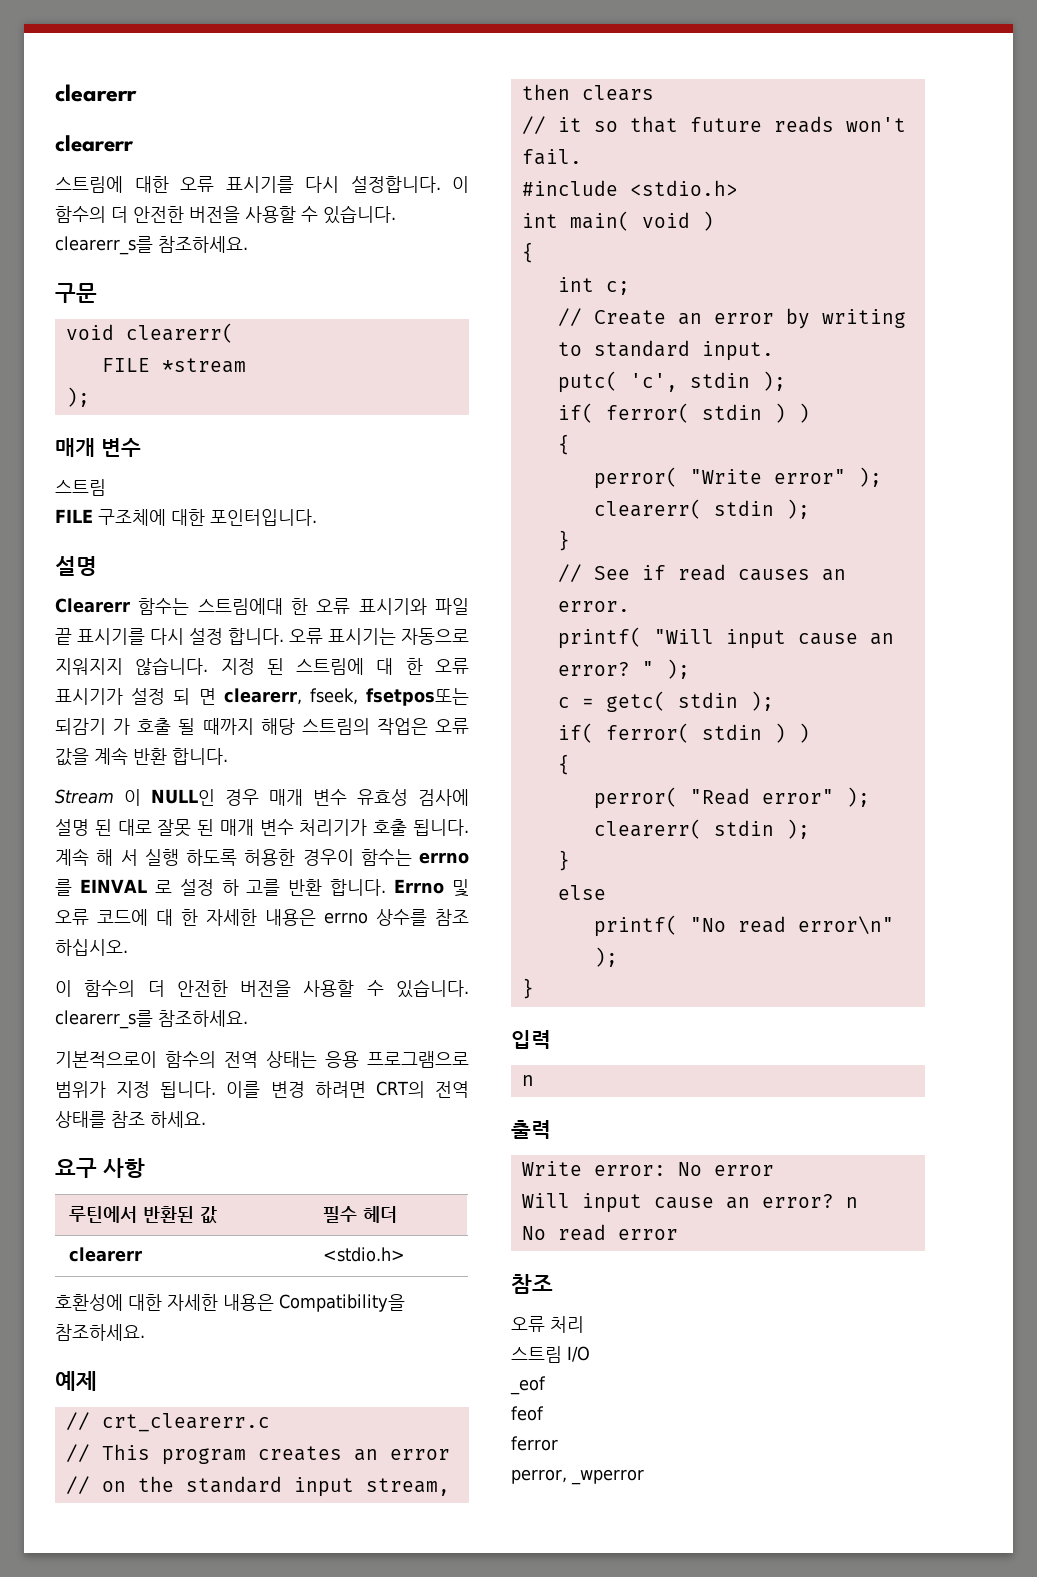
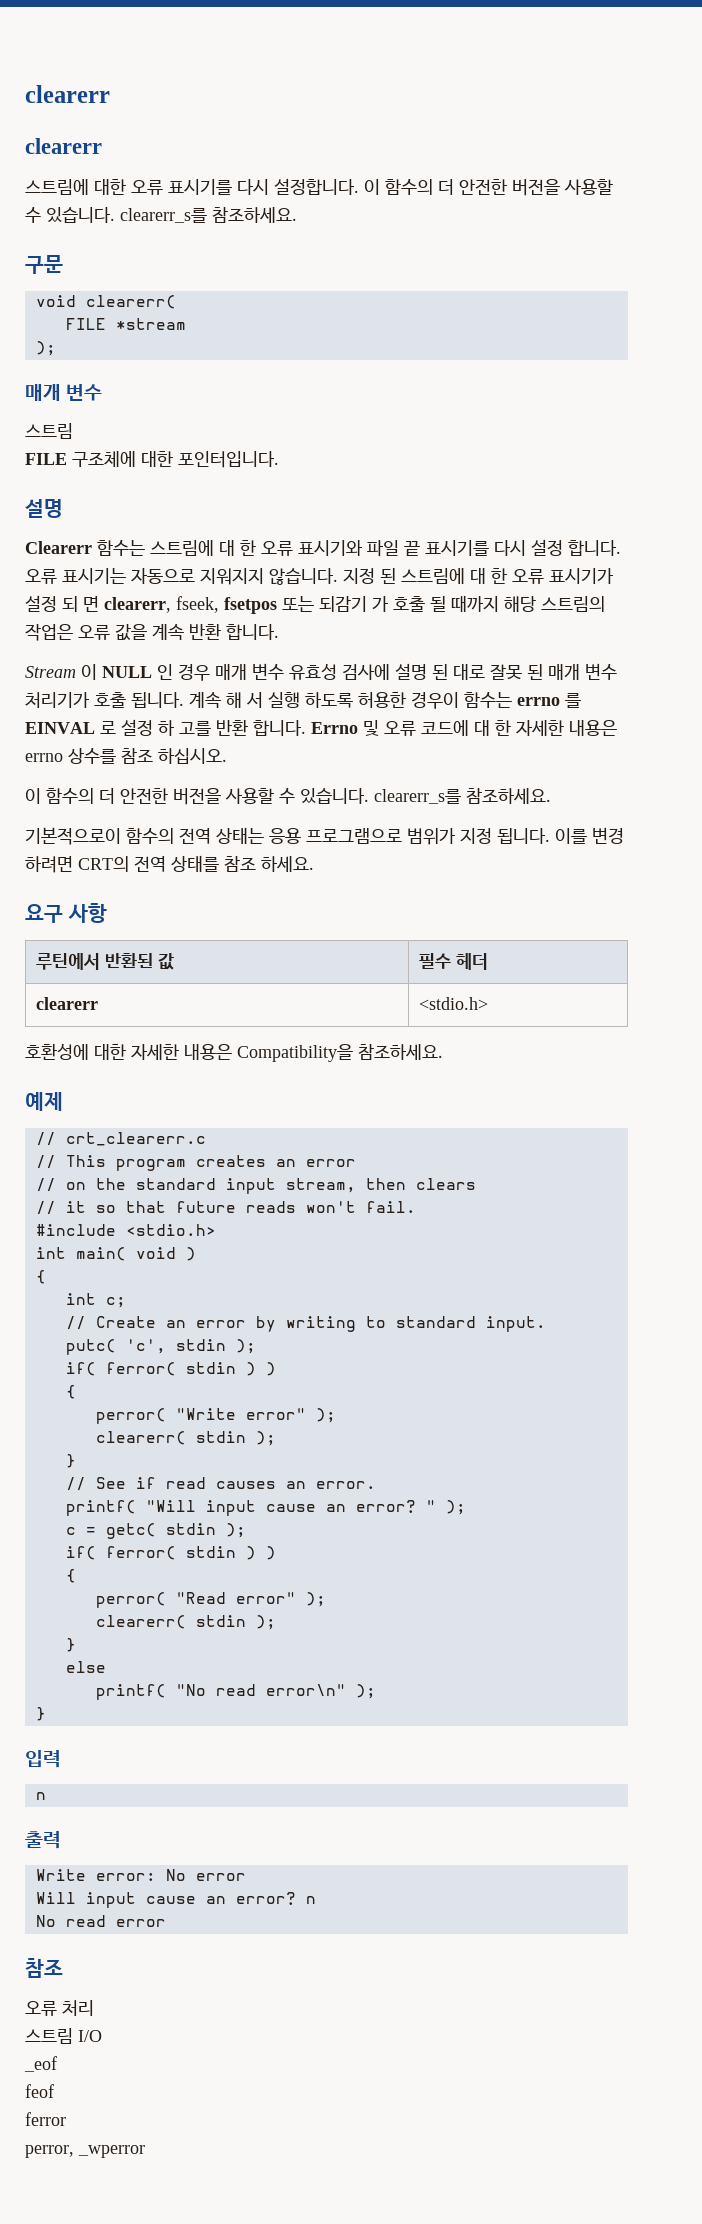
- Clearerr 함수는 스트림에대 한 오류 표시기와 파일 끝 표시기를 다시 설정 합니다.
+ Clearerr 함수는 스트림에 대 한 오류 표시기와 파일 끝 표시기를 다시 설정 합니다.
- 지정 된 스트림에 대 한 오류 표시기가 설정 되 면 clearerr, fseek, fsetpos또는 되감기 가 호출 될 때까지 해당 스트림의 작업은 오류 값을 계속 반환 합니다.
+ 지정 된 스트림에 대 한 오류 표시기가 설정 되 면 clearerr, fseek, fsetpos 또는 되감기 가 호출 될 때까지 해당 스트림의 작업은 오류 값을 계속 반환 합니다.
- Stream 이 NULL인 경우 매개 변수 유효성 검사에 설명 된 대로 잘못 된 매개 변수 처리기가 호출 됩니다.
+ Stream 이 NULL 인 경우 매개 변수 유효성 검사에 설명 된 대로 잘못 된 매개 변수 처리기가 호출 됩니다.

